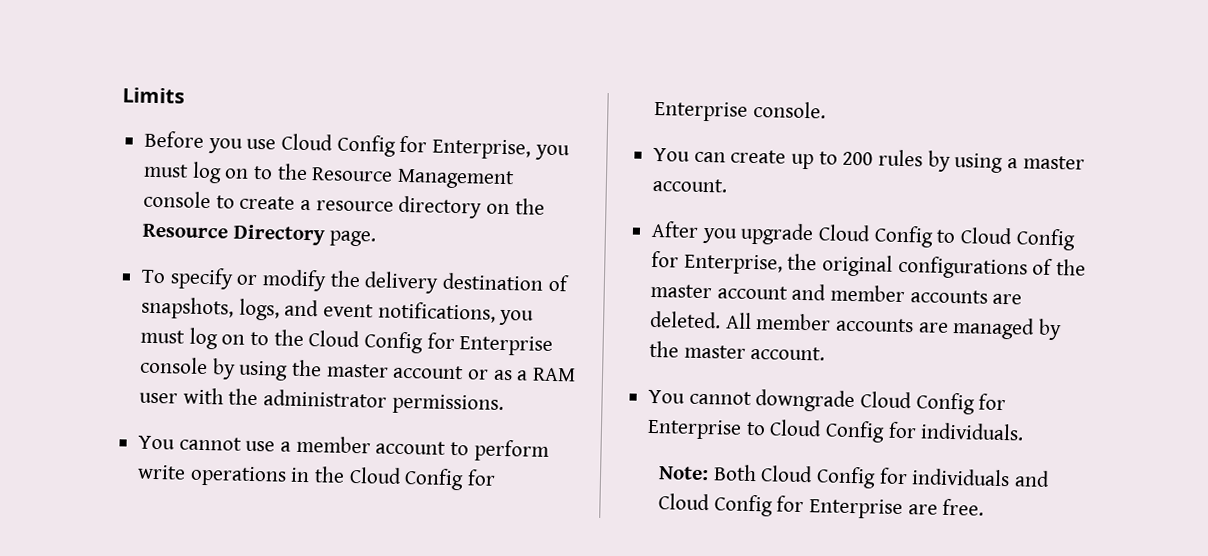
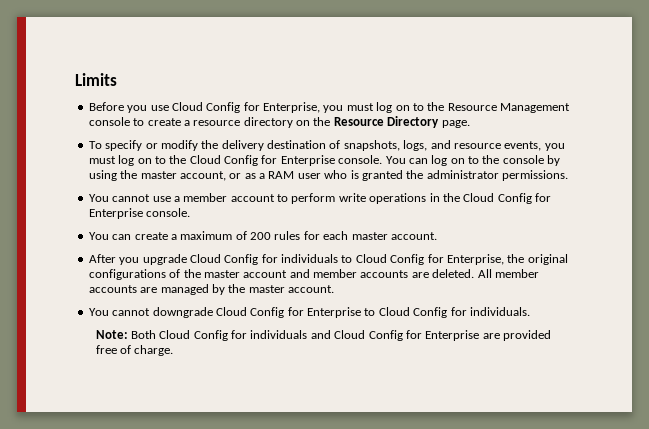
- To specify or modify the delivery destination of snapshots, logs, and event notifications, you must log on to the Cloud Config for Enterprise console by using the master account or as a RAM user with the administrator permissions.
+ To specify or modify the delivery destination of snapshots, logs, and resource events, you must log on to the Cloud Config for Enterprise console. You can log on to the console by using the master account, or as a RAM user who is granted the administrator permissions.
- You can create up to 200 rules by using a master account.
+ You can create a maximum of 200 rules for each master account.
- After you upgrade Cloud Config to Cloud Config for Enterprise, the original configurations of the master account and member accounts are deleted.
+ After you upgrade Cloud Config for individuals to Cloud Config for Enterprise, the original configurations of the master account and member accounts are deleted.
- Note: Both Cloud Config for individuals and Cloud Config for Enterprise are free.
+ Note: Both Cloud Config for individuals and Cloud Config for Enterprise are provided free of charge.

